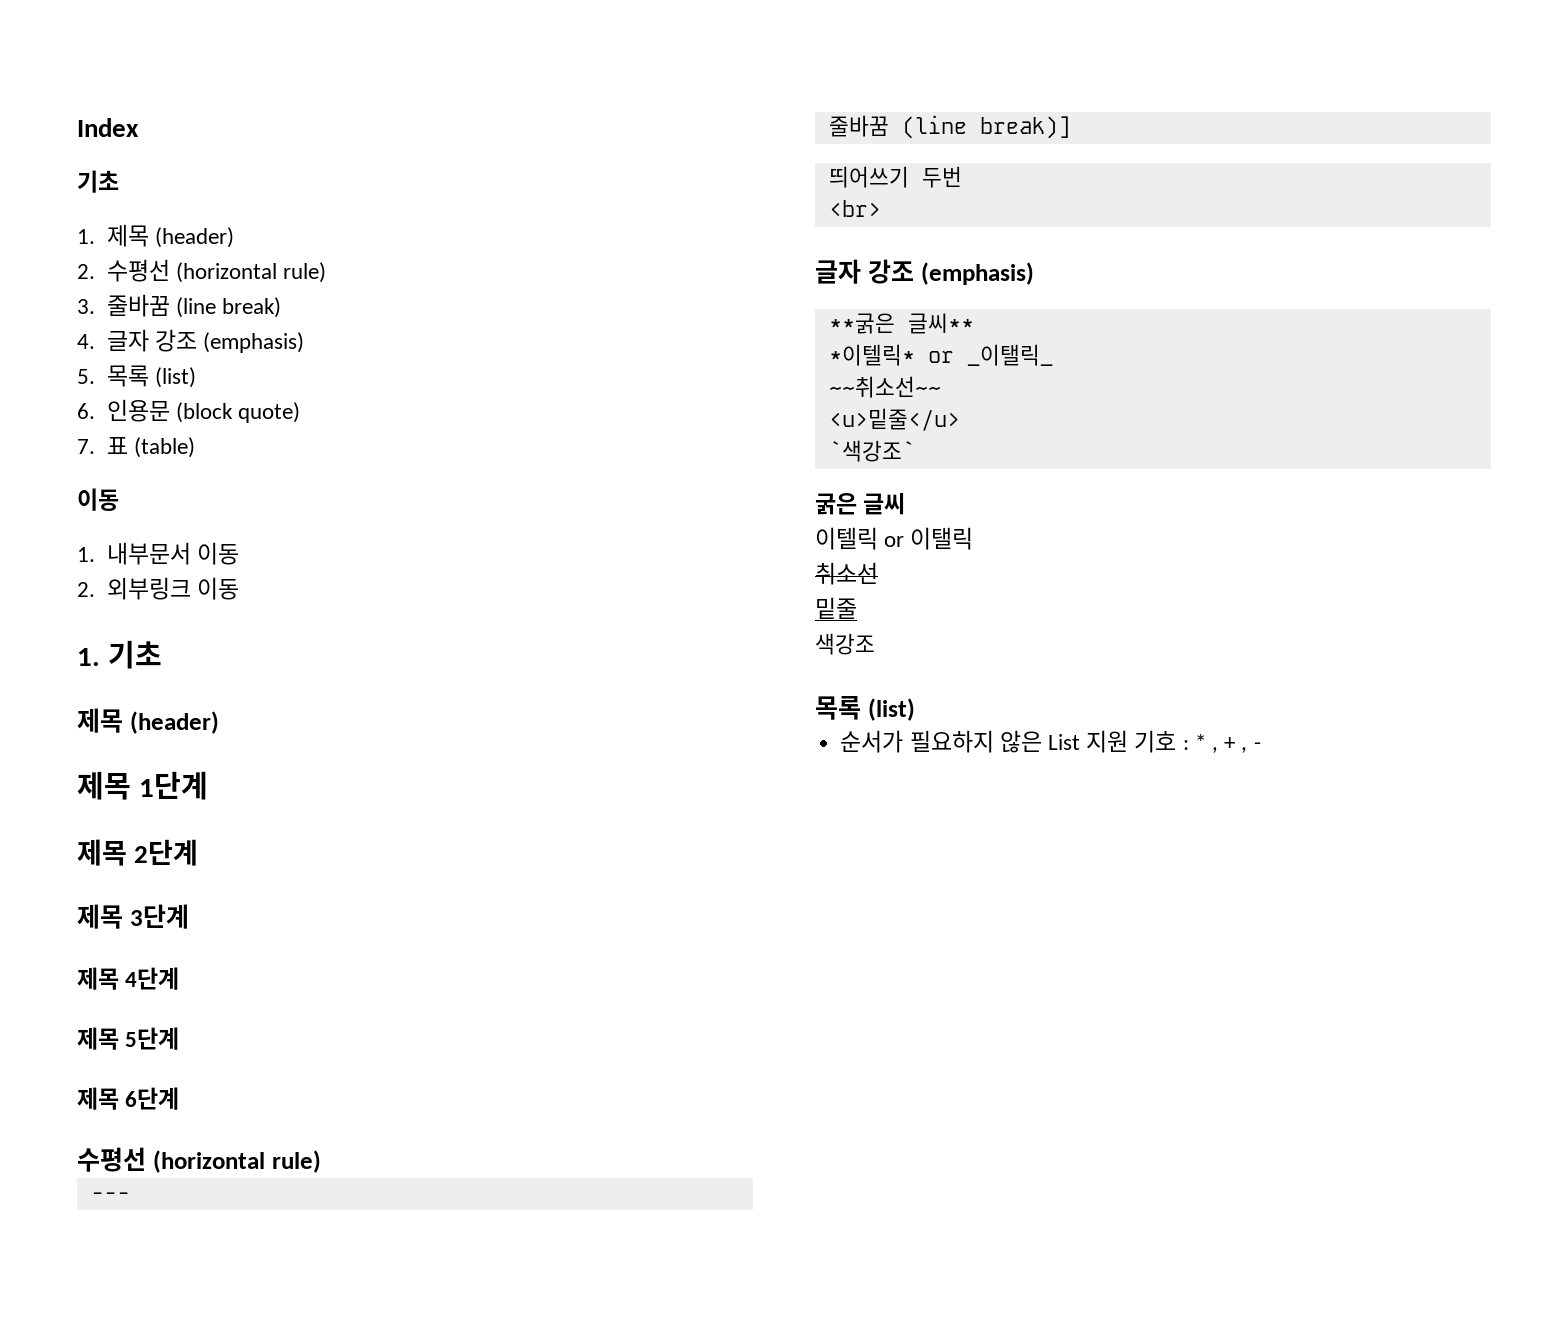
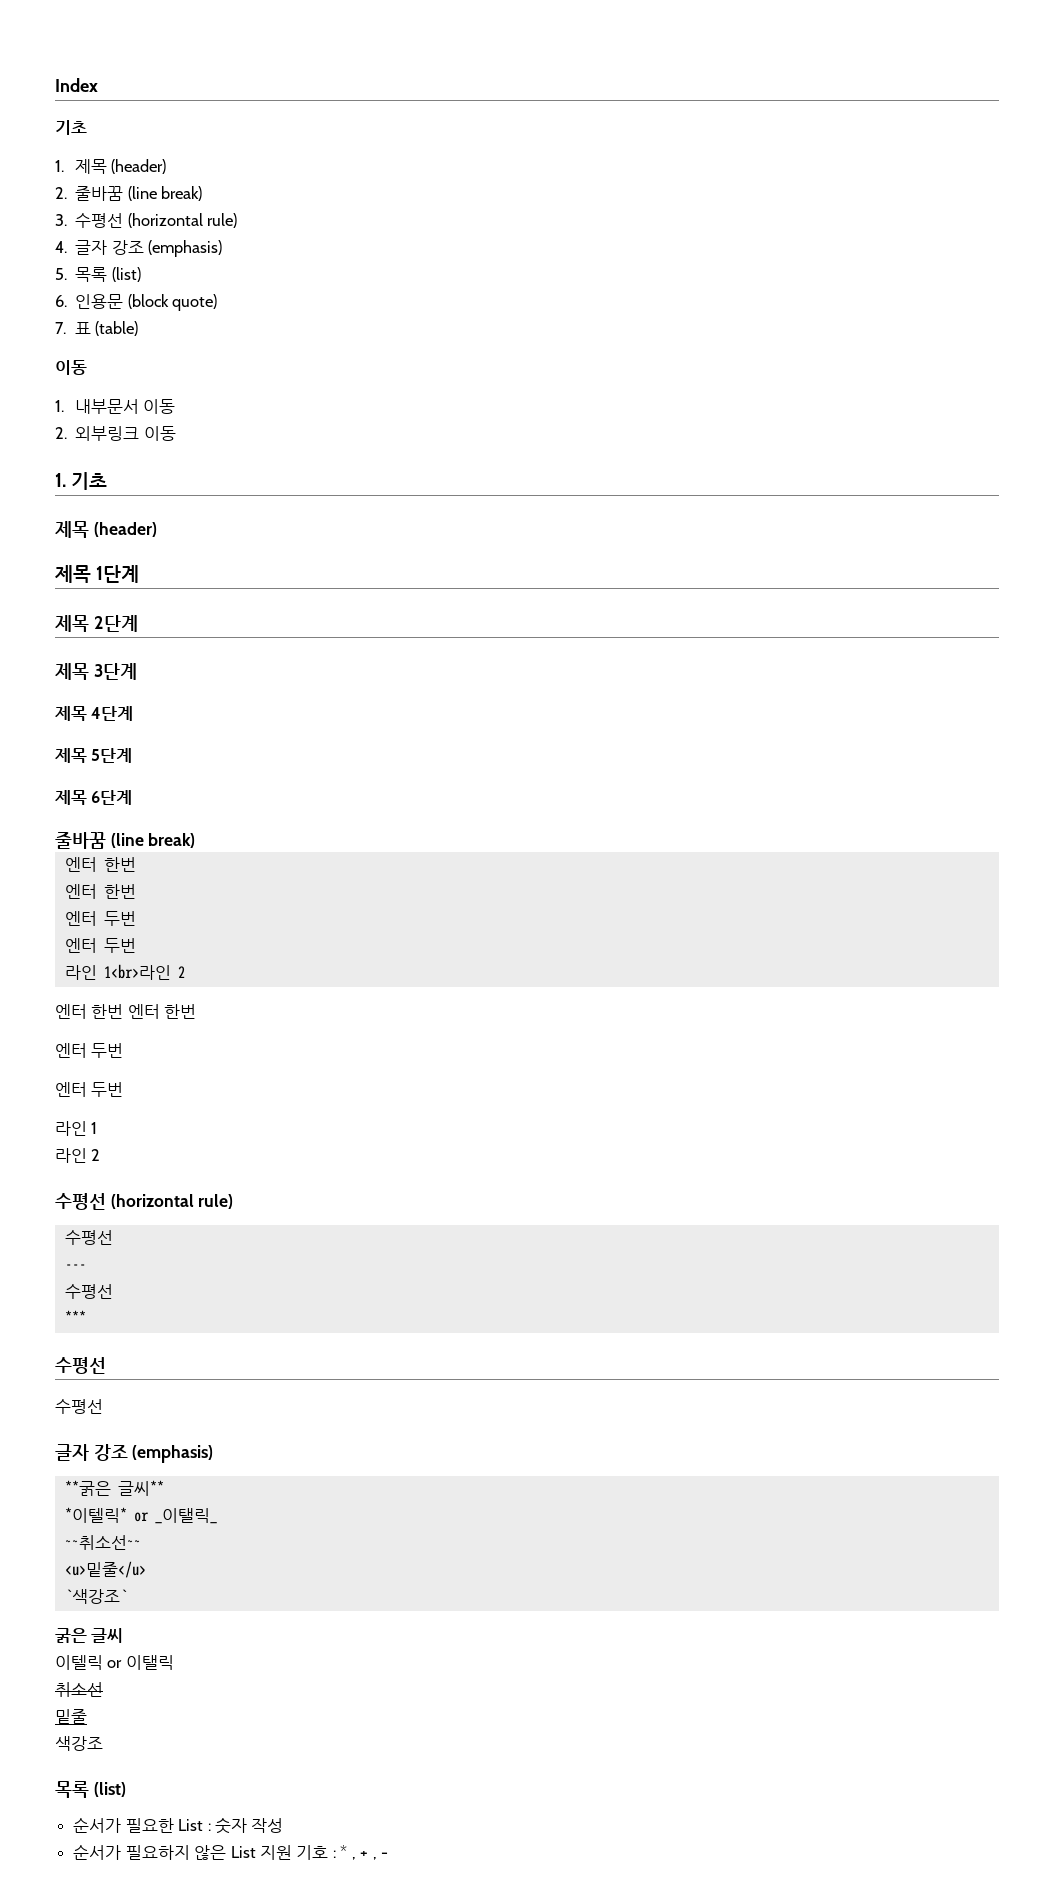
- 2. 수평선 (horizontal rule)
- 3. 줄바꿈 (line break)
+ 2. 줄바꿈 (line break)
+ 3. 수평선 (horizontal rule)
  제목 6단계
+ 줄바꿈 (line break)
+ 엔터 한번
+ 엔터 한번
+ 엔터 두번
+ 엔터 두번
+ 라인 1<br>라인 2
+ 엔터 한번 엔터 한번
+ 엔터 두번
+ 엔터 두번
+ 라인 1
+ 라인 2
  수평선 (horizontal rule)
+ 수평선
  ---
- 줄바꿈 (line break)]
- 띄어쓰기 두번
- <br>
+ 수평선
+ ***
+ 수평선
+ 수평선
+ 순서가 필요한 List : 숫자 작성

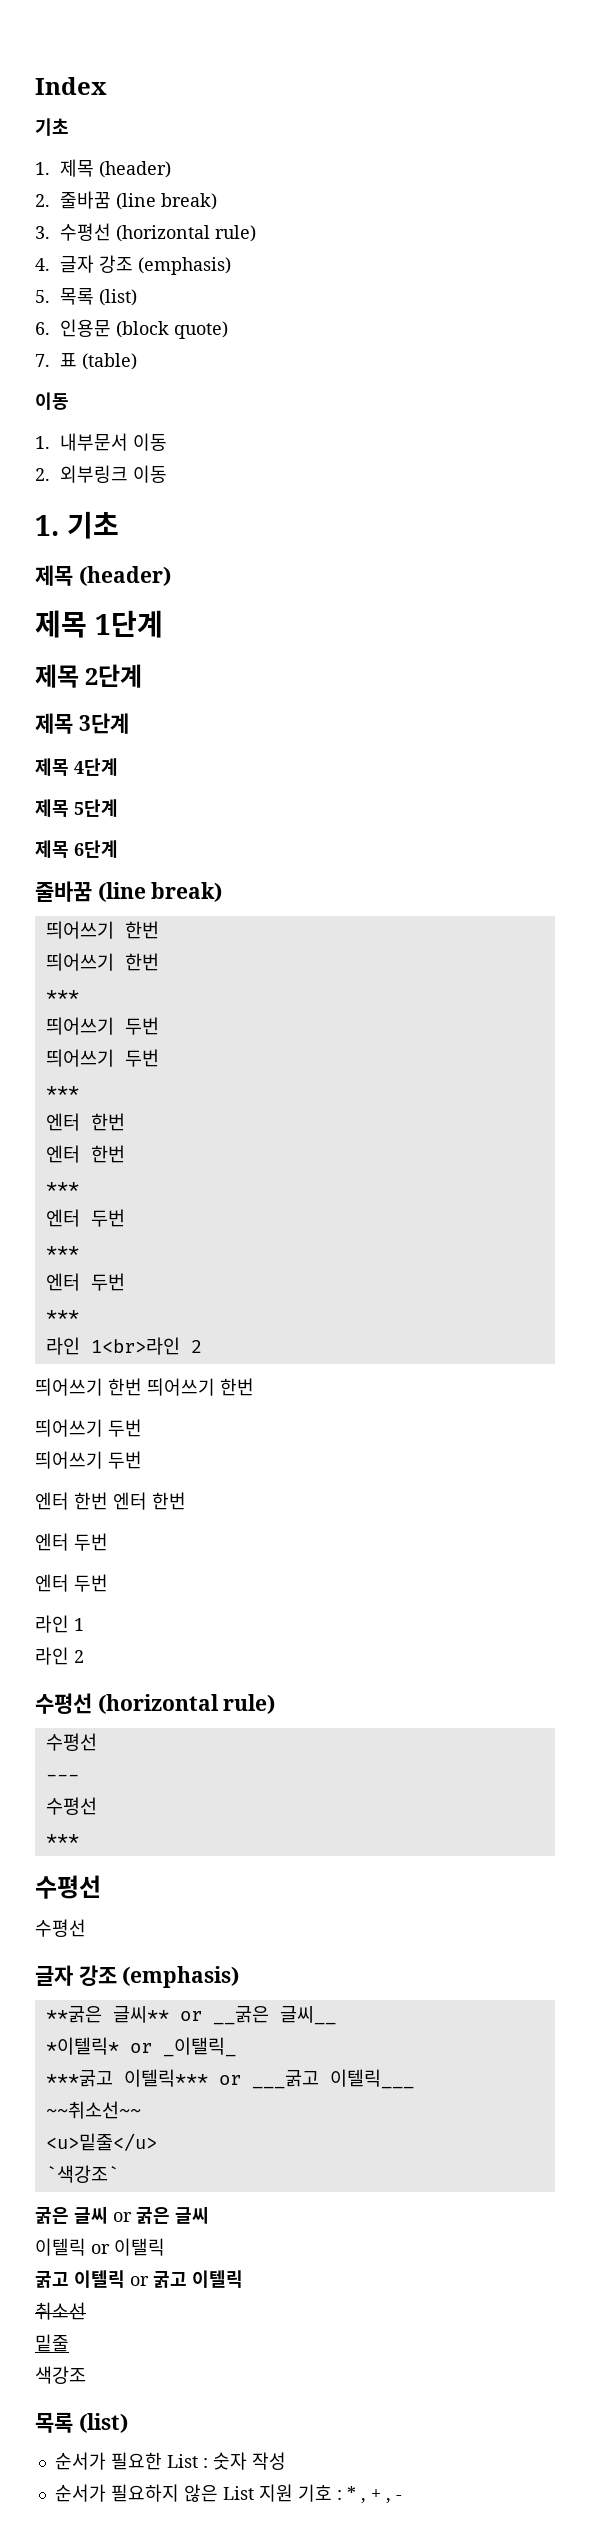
  제목 6단계
  줄바꿈 (line break)
+ 띄어쓰기 한번
+ 띄어쓰기 한번
+ ***
+ 띄어쓰기 두번
+ 띄어쓰기 두번
+ ***
  엔터 한번
  엔터 한번
+ ***
  엔터 두번
+ ***
  엔터 두번
+ ***
+ 띄어쓰기 한번 띄어쓰기 한번
+ 띄어쓰기 두번
+ 띄어쓰기 두번
- **굵은 글씨**
+ **굵은 글씨** or __굵은 글씨__
+ ***굵고 이텔릭*** or ___굵고 이텔릭___
- 굵은 글씨
+ 굵은 글씨 or 굵은 글씨
+ 굵고 이텔릭 or 굵고 이텔릭

